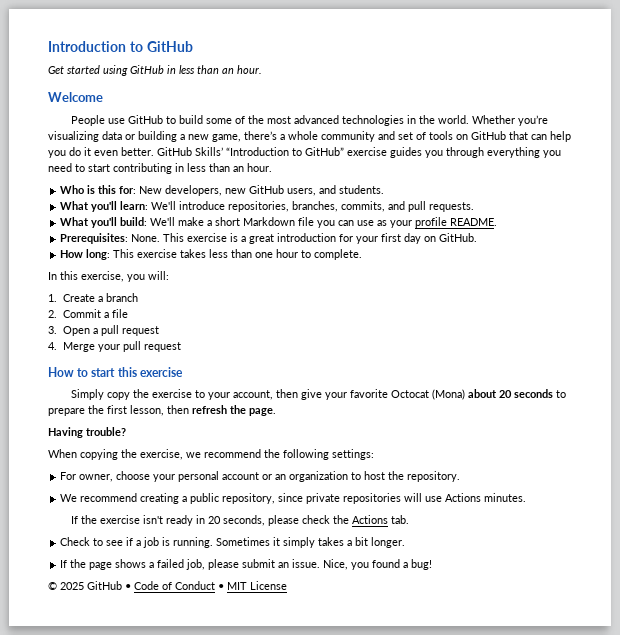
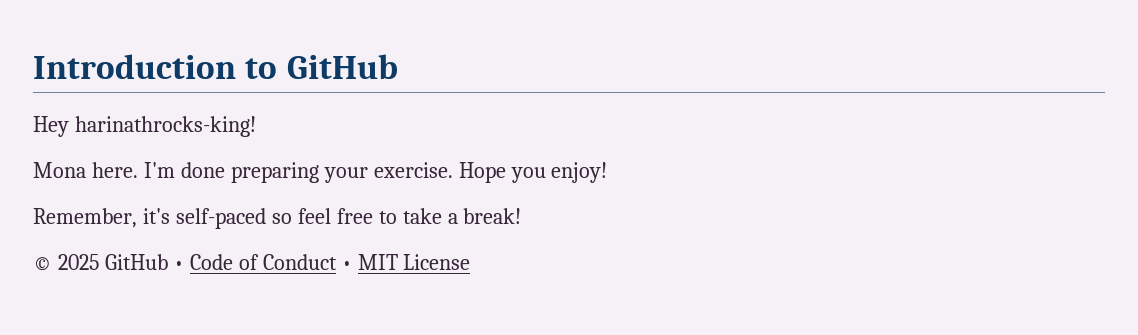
- Get started using GitHub in less than an hour.
- Welcome
- People use GitHub to build some of the most advanced technologies in the world. Whether you’re visualizing data or building a new game, there’s a whole community and set of tools on GitHub that can help you do it even better. GitHub Skills’ “Introduction to GitHub” exercise guides you through everything you need to start contributing in less than an hour.
- Who is this for: New developers, new GitHub users, and students.
- What you'll learn: We'll introduce repositories, branches, commits, and pull requests.
- What you'll build: We'll make a short Markdown file you can use as your profile README.
- Prerequisites: None. This exercise is a great introduction for your first day on GitHub.
- How long: This exercise takes less than one hour to complete.
- In this exercise, you will:
- 1. Create a branch
- 2. Commit a file
- 3. Open a pull request
- 4. Merge your pull request
- How to start this exercise
- Simply copy the exercise to your account, then give your favorite Octocat (Mona) about 20 seconds to prepare the first lesson, then refresh the page.
- Having trouble?
- When copying the exercise, we recommend the following settings:
- For owner, choose your personal account or an organization to host the repository.
- We recommend creating a public repository, since private repositories will use Actions minutes.
- If the exercise isn't ready in 20 seconds, please check the Actions tab.
- Check to see if a job is running. Sometimes it simply takes a bit longer.
- If the page shows a failed job, please submit an issue. Nice, you found a bug!
+ Hey harinathrocks-king!
+ Mona here. I'm done preparing your exercise. Hope you enjoy!
+ Remember, it's self-paced so feel free to take a break!

